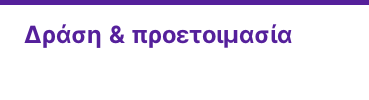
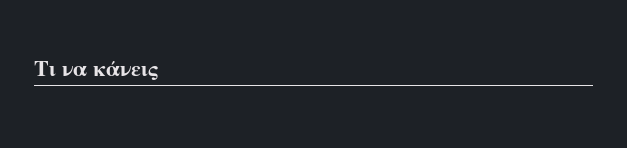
- Δράση & προετοιμασία
+ Τι να κάνεις

